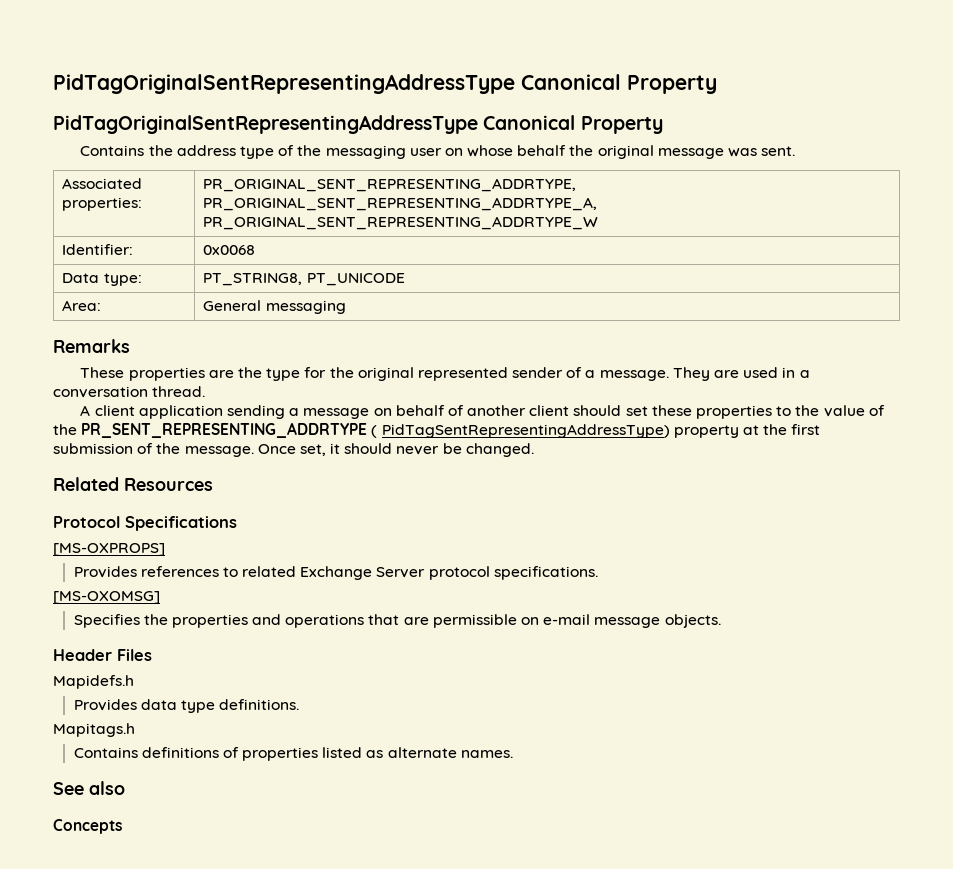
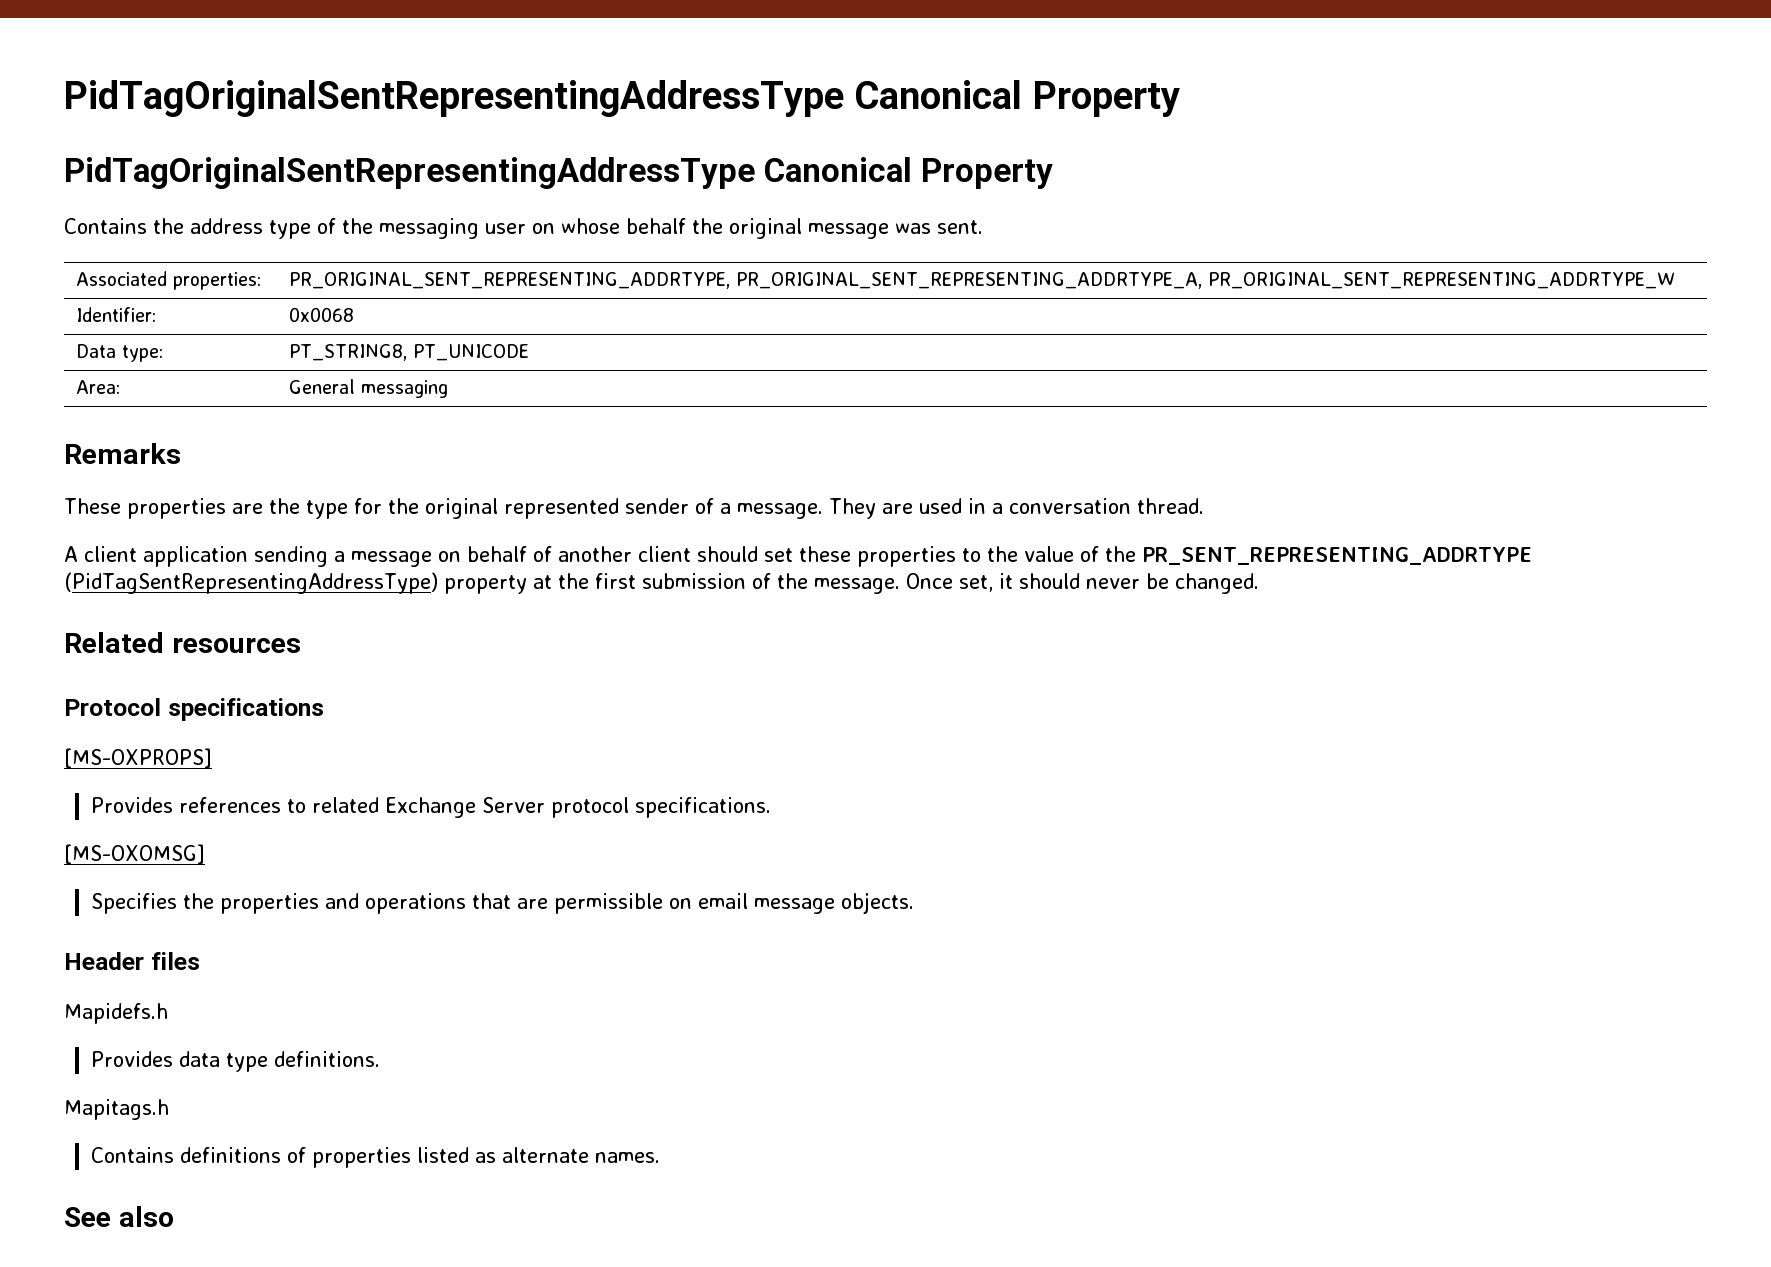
- A client application sending a message on behalf of another client should set these properties to the value of the PR_SENT_REPRESENTING_ADDRTYPE ( PidTagSentRepresentingAddressType) property at the first submission of the message.
+ A client application sending a message on behalf of another client should set these properties to the value of the PR_SENT_REPRESENTING_ADDRTYPE (PidTagSentRepresentingAddressType) property at the first submission of the message.
- Related Resources
+ Related resources
- Protocol Specifications
+ Protocol specifications
- Specifies the properties and operations that are permissible on e-mail message objects.
+ Specifies the properties and operations that are permissible on email message objects.
- Header Files
+ Header files
- Concepts

